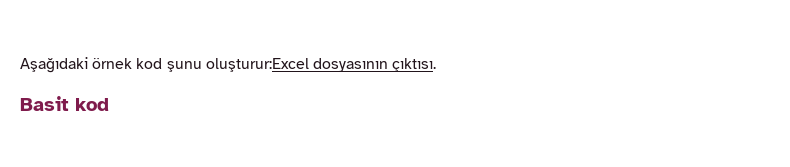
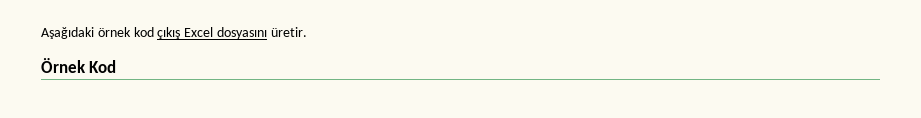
- Aşağıdaki örnek kod şunu oluşturur:Excel dosyasının çıktısı.
- Basit kod
+ Aşağıdaki örnek kod çıkış Excel dosyasını üretir.
+ Örnek Kod

